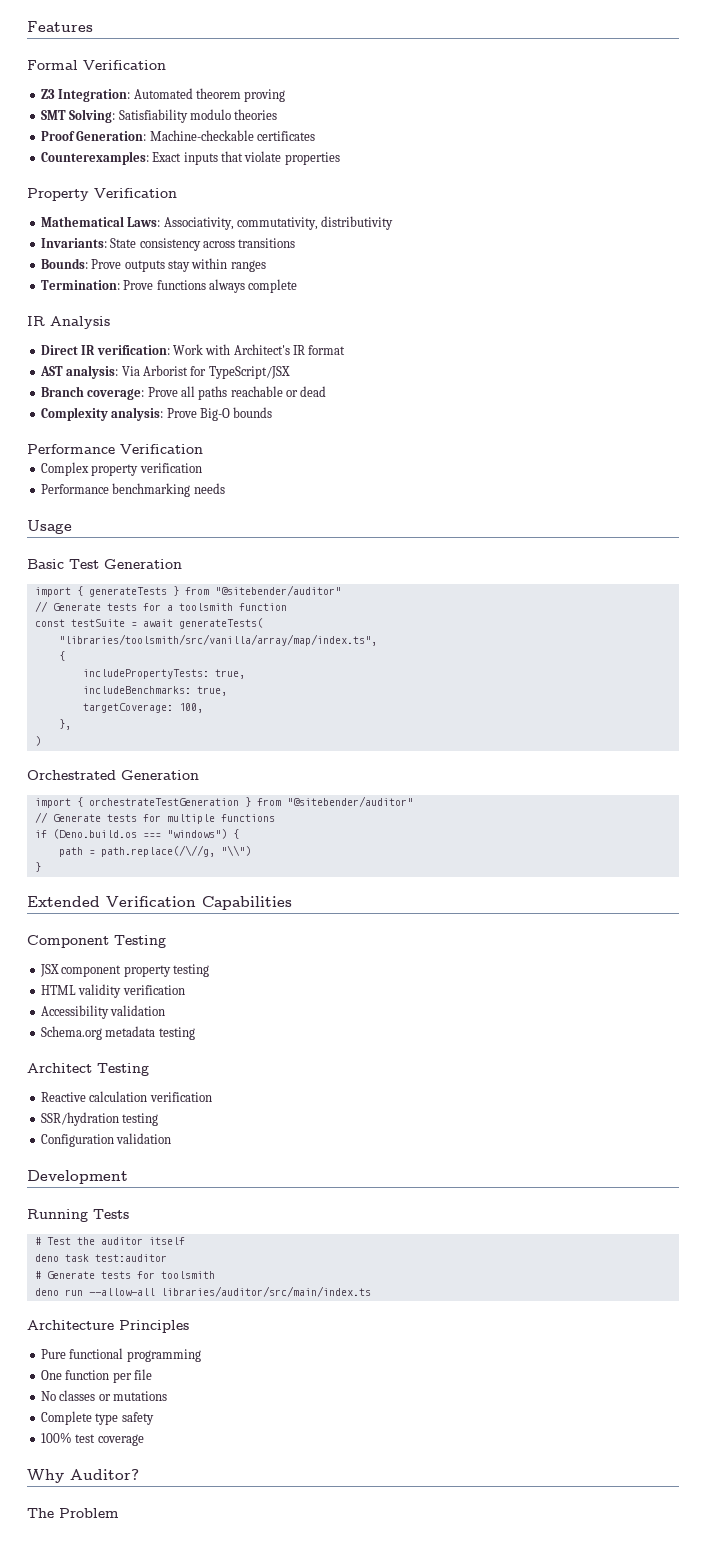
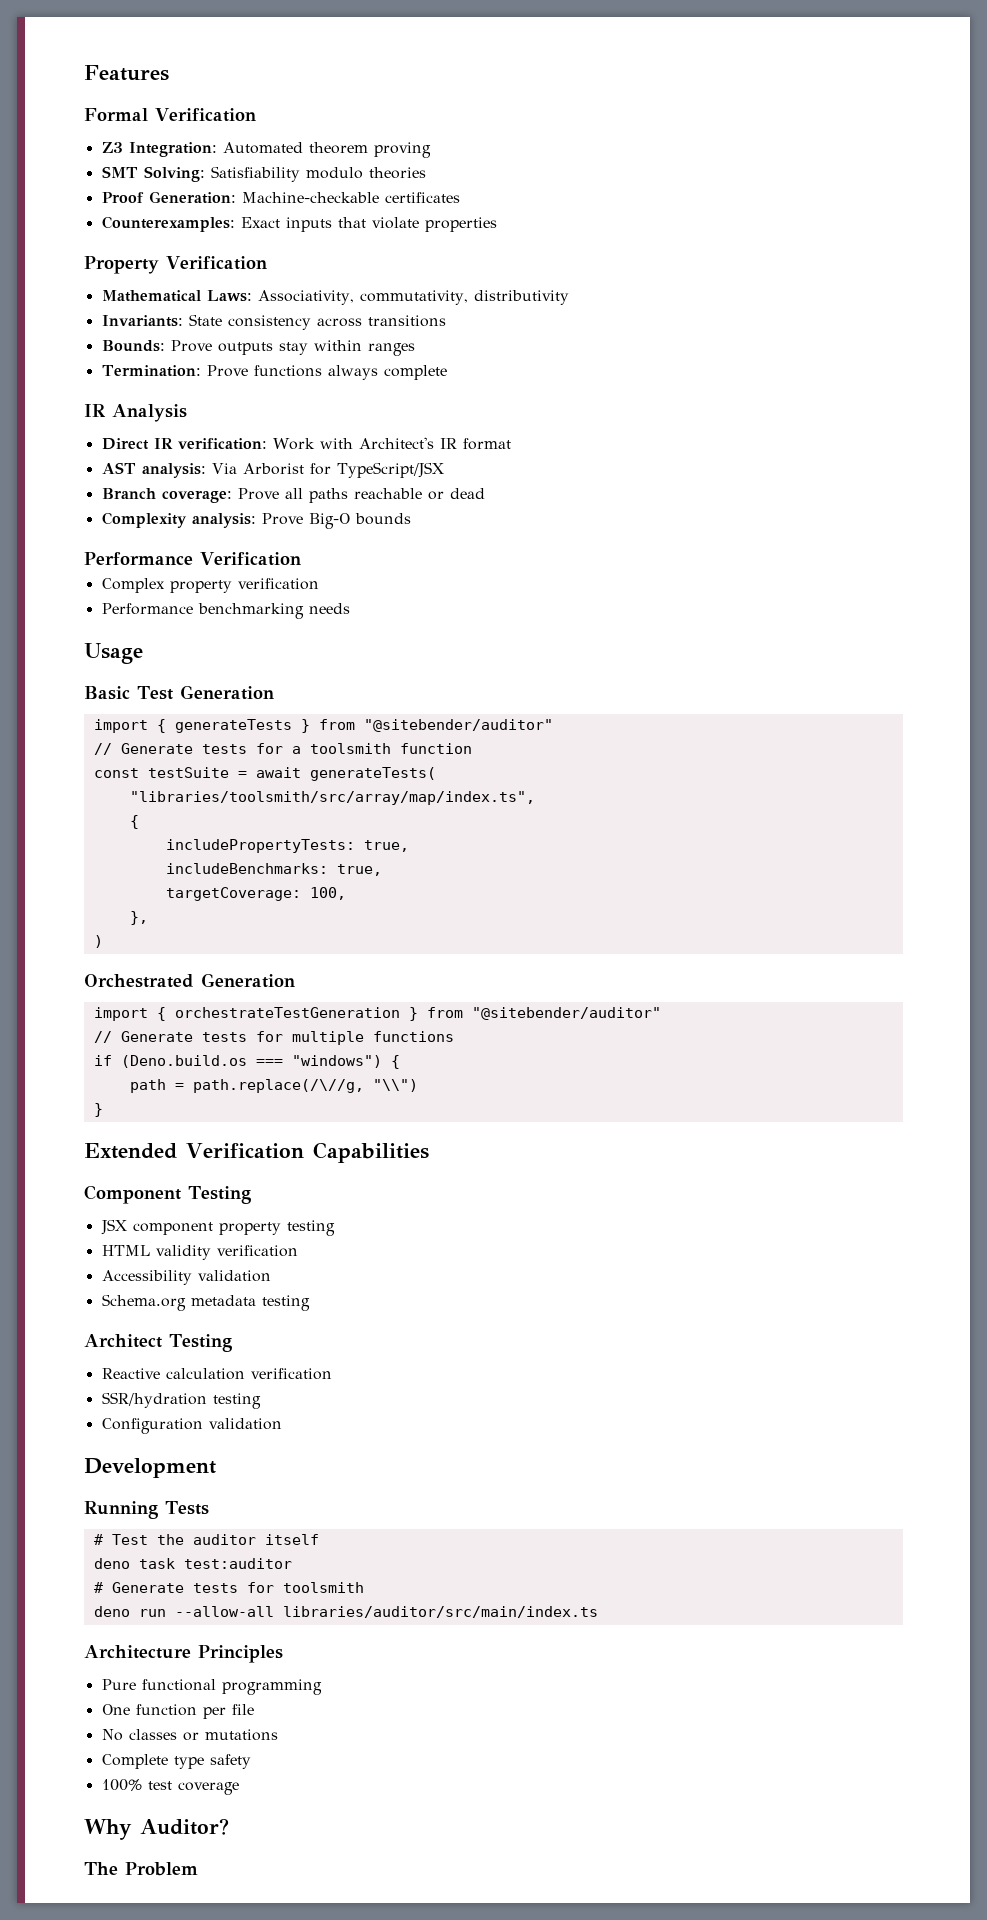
- "libraries/toolsmith/src/vanilla/array/map/index.ts",
+ "libraries/toolsmith/src/array/map/index.ts",

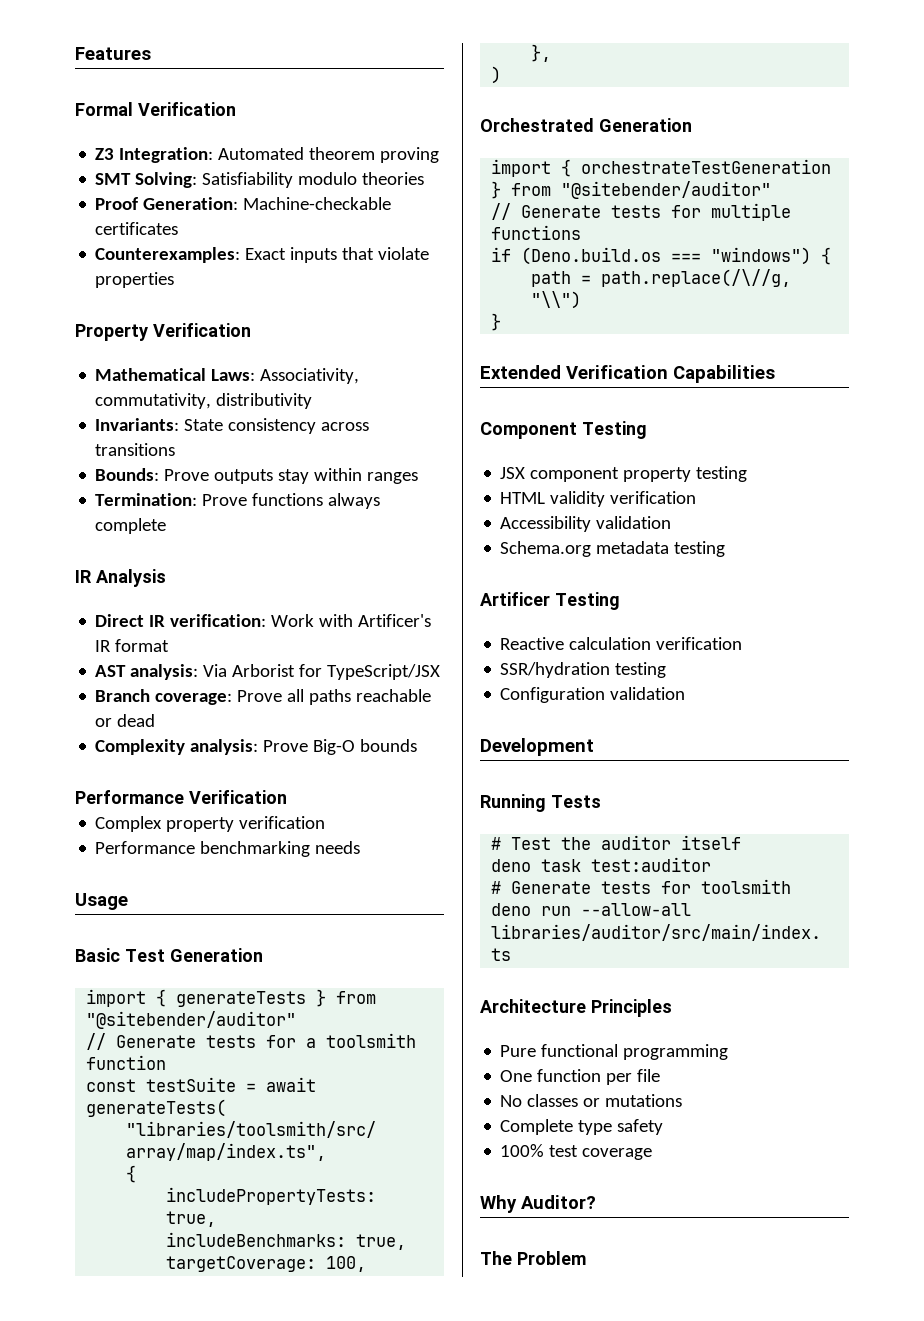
- Direct IR verification: Work with Architect's IR format
+ Direct IR verification: Work with Artificer's IR format
- Architect Testing
+ Artificer Testing

